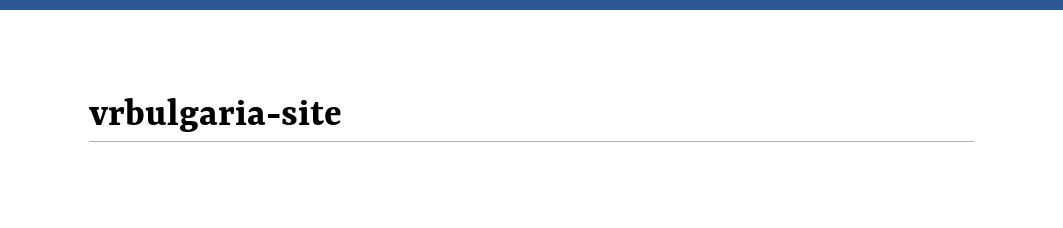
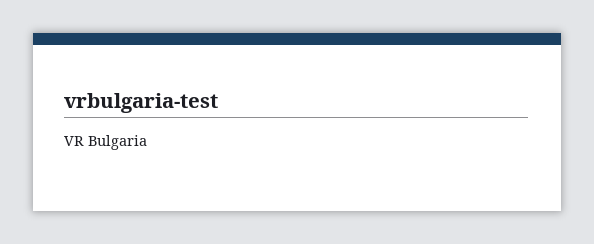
- vrbulgaria-site
+ vrbulgaria-test
+ VR Bulgaria

